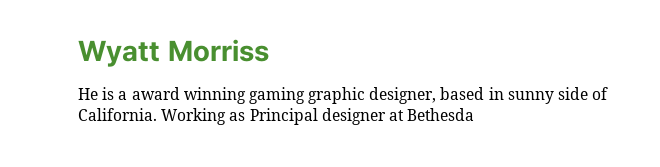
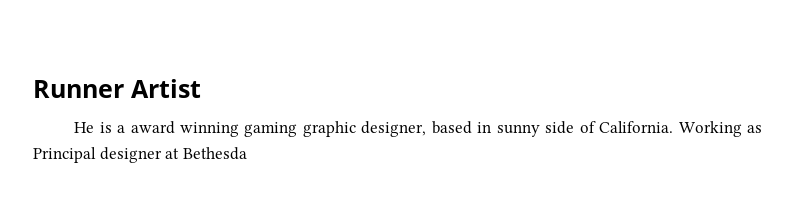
- Wyatt Morriss
+ Runner Artist

